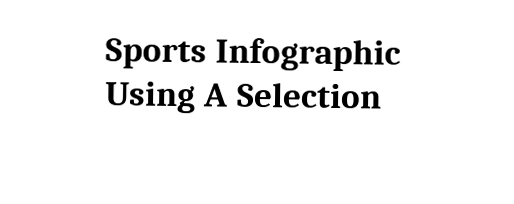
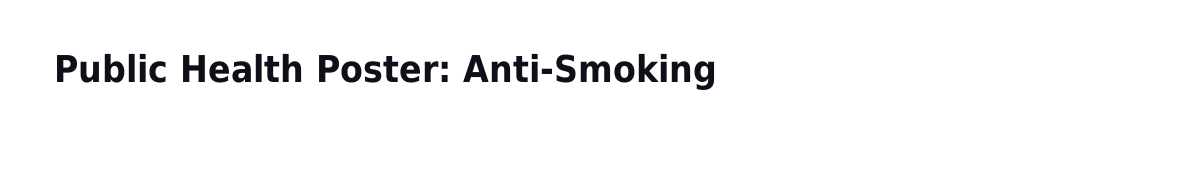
- Sports Infographic Using A Selection
+ Public Health Poster: Anti-Smoking

